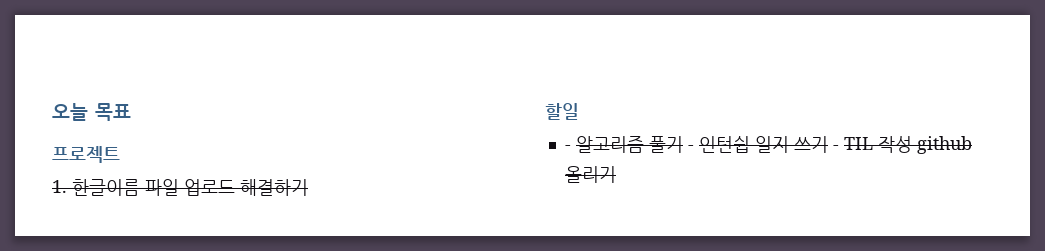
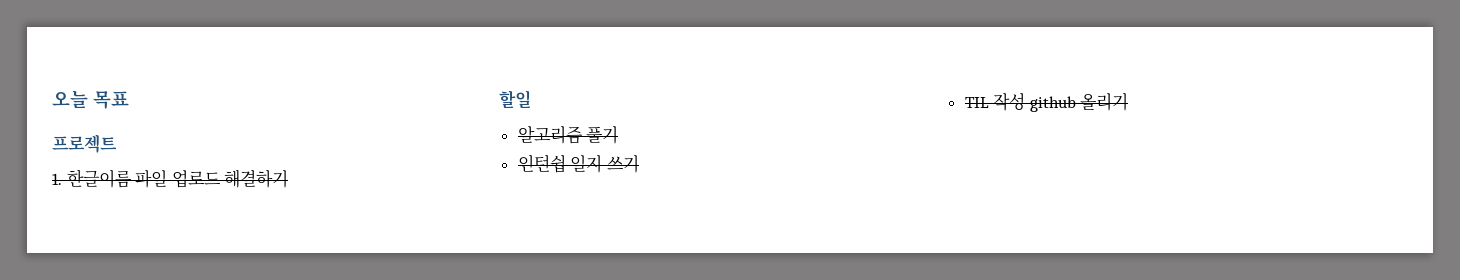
- - 알고리즘 풀기 - 인턴쉽 일지 쓰기 - TIL 작성 github 올리기
+ 알고리즘 풀기
+ 인턴쉽 일지 쓰기
+ TIL 작성 github 올리기

